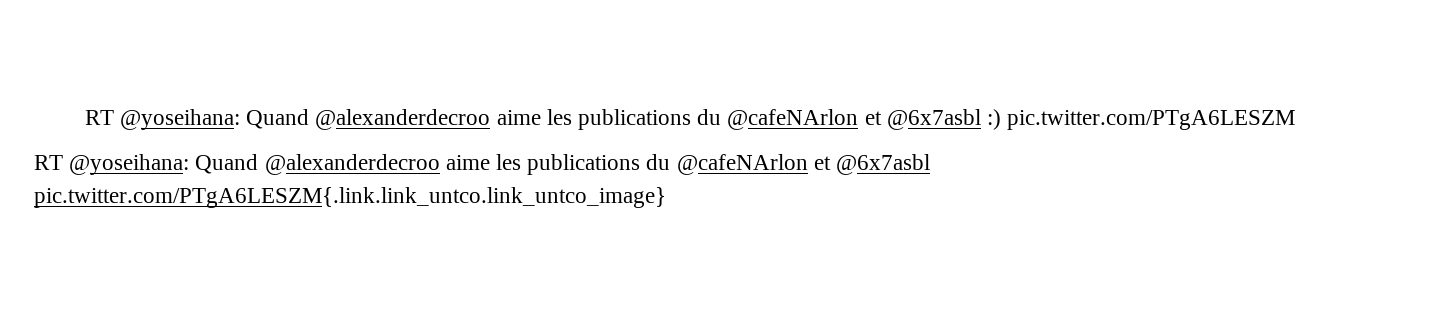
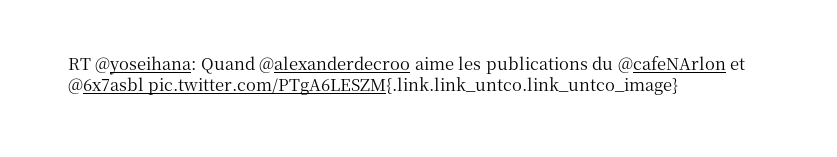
- RT @yoseihana: Quand @alexanderdecroo aime les publications du @cafeNArlon et @6x7asbl :) pic.twitter.com/PTgA6LESZM

